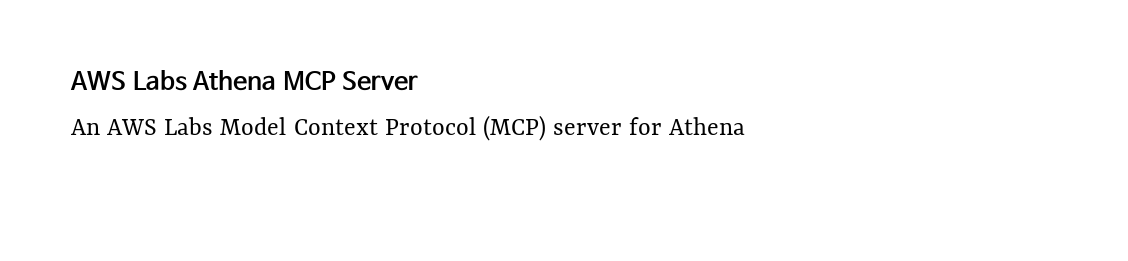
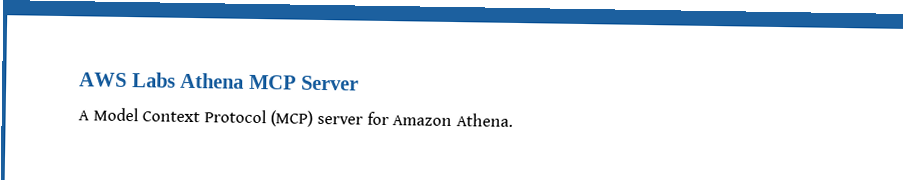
- An AWS Labs Model Context Protocol (MCP) server for Athena
+ A Model Context Protocol (MCP) server for Amazon Athena.

